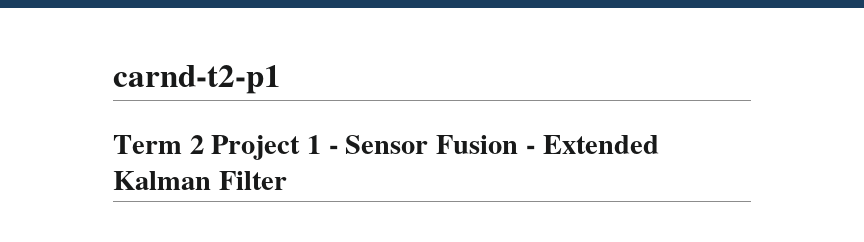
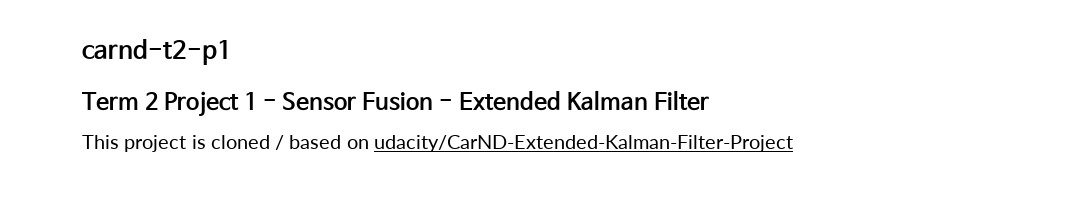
+ This project is cloned / based on udacity/CarND-Extended-Kalman-Filter-Project

